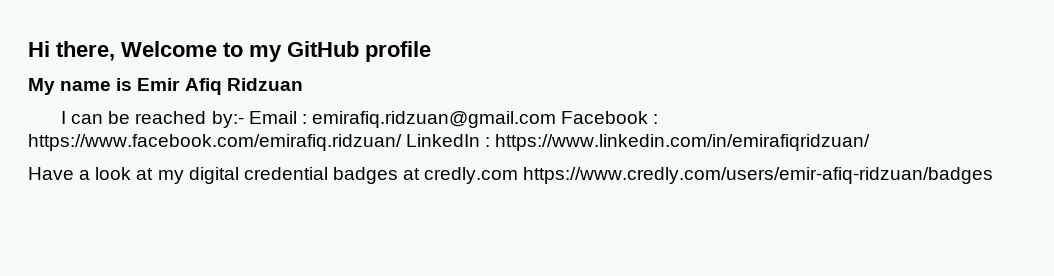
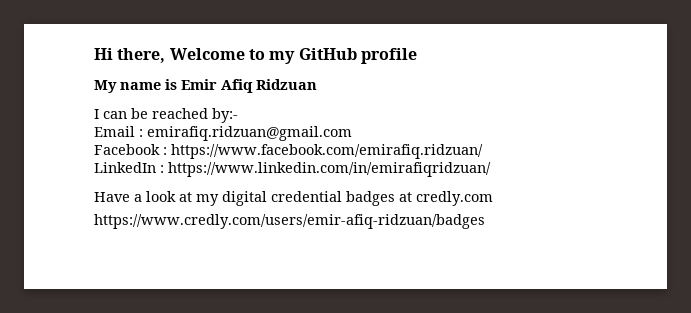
- I can be reached by:- Email : emirafiq.ridzuan@gmail.com Facebook : https://www.facebook.com/emirafiq.ridzuan/ LinkedIn : https://www.linkedin.com/in/emirafiqridzuan/
+ I can be reached by:-
+ Email : emirafiq.ridzuan@gmail.com
+ Facebook : https://www.facebook.com/emirafiq.ridzuan/
+ LinkedIn : https://www.linkedin.com/in/emirafiqridzuan/
- Have a look at my digital credential badges at credly.com https://www.credly.com/users/emir-afiq-ridzuan/badges
+ Have a look at my digital credential badges at credly.com
+ https://www.credly.com/users/emir-afiq-ridzuan/badges

